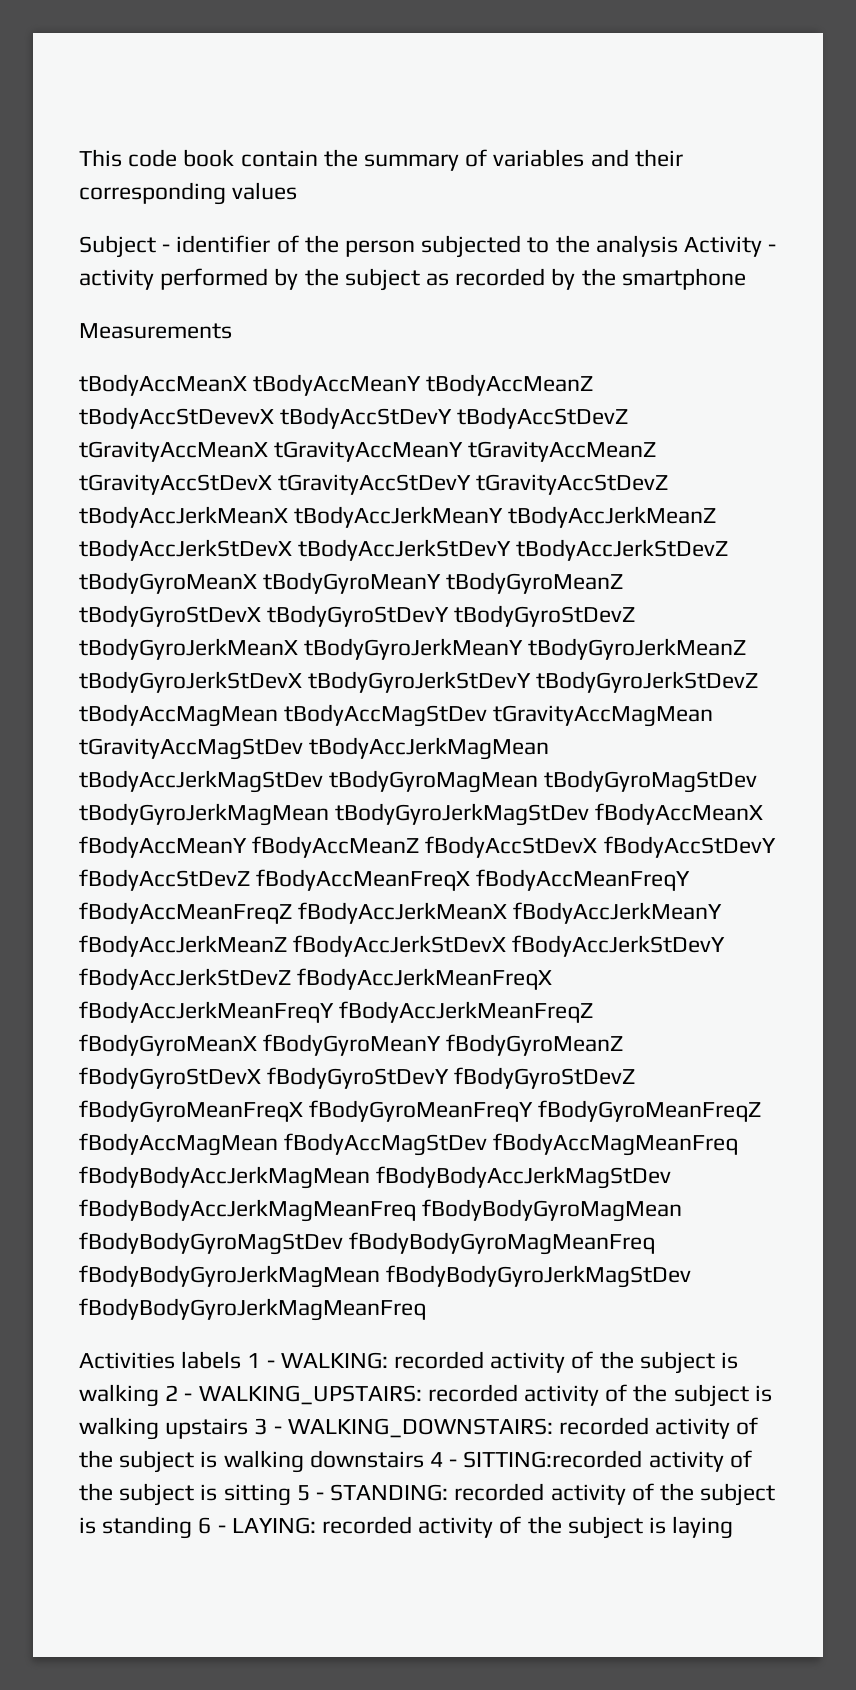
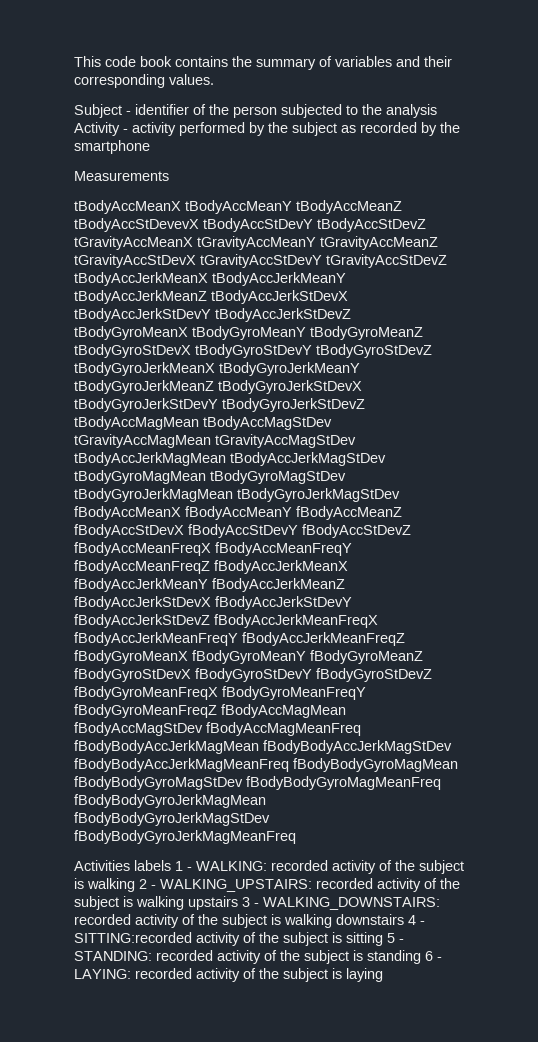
- This code book contain the summary of variables and their corresponding values
+ This code book contains the summary of variables and their corresponding values.

